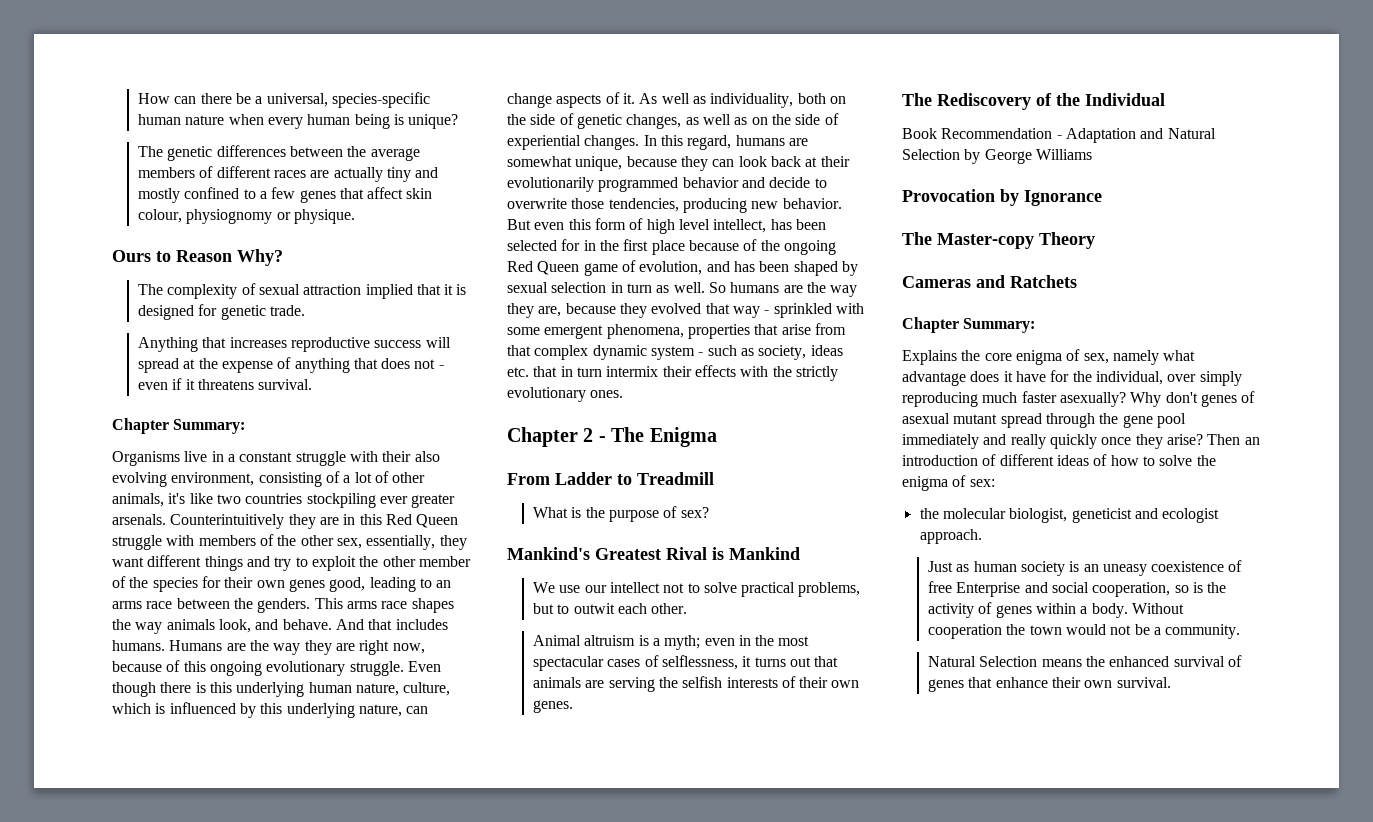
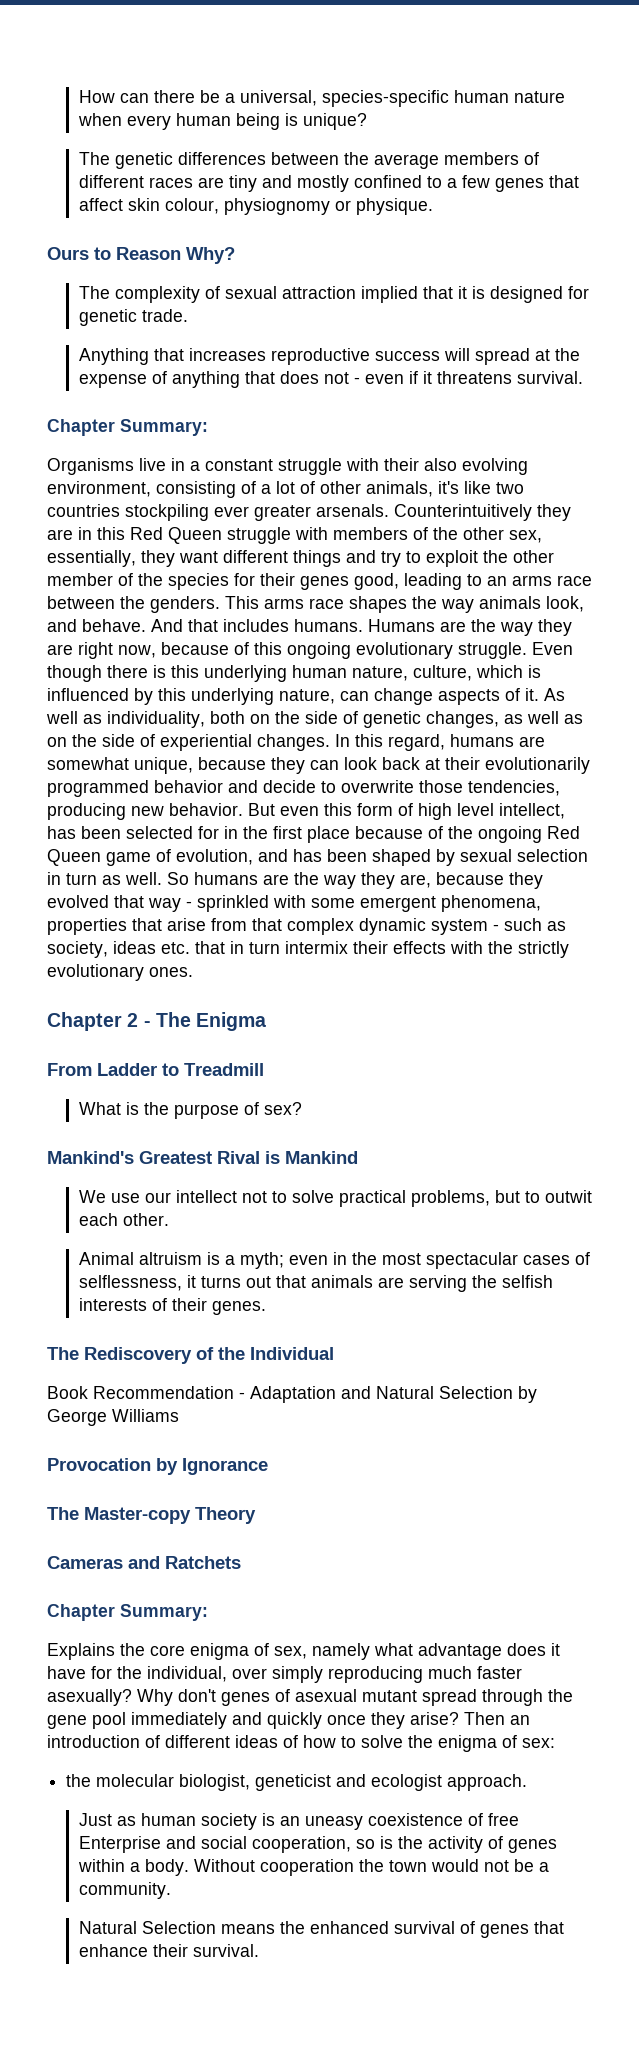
- The genetic differences between the average members of different races are actually tiny and mostly confined to a few genes that affect skin colour, physiognomy or physique.
+ The genetic differences between the average members of different races are tiny and mostly confined to a few genes that affect skin colour, physiognomy or physique.
- Counterintuitively they are in this Red Queen struggle with members of the other sex, essentially, they want different things and try to exploit the other member of the species for their own genes good, leading to an arms race between the genders.
+ Counterintuitively they are in this Red Queen struggle with members of the other sex, essentially, they want different things and try to exploit the other member of the species for their genes good, leading to an arms race between the genders.
- Animal altruism is a myth; even in the most spectacular cases of selflessness, it turns out that animals are serving the selfish interests of their own genes.
+ Animal altruism is a myth; even in the most spectacular cases of selflessness, it turns out that animals are serving the selfish interests of their genes.
- Why don't genes of asexual mutant spread through the gene pool immediately and really quickly once they arise?
+ Why don't genes of asexual mutant spread through the gene pool immediately and quickly once they arise?
- Natural Selection means the enhanced survival of genes that enhance their own survival.
+ Natural Selection means the enhanced survival of genes that enhance their survival.

